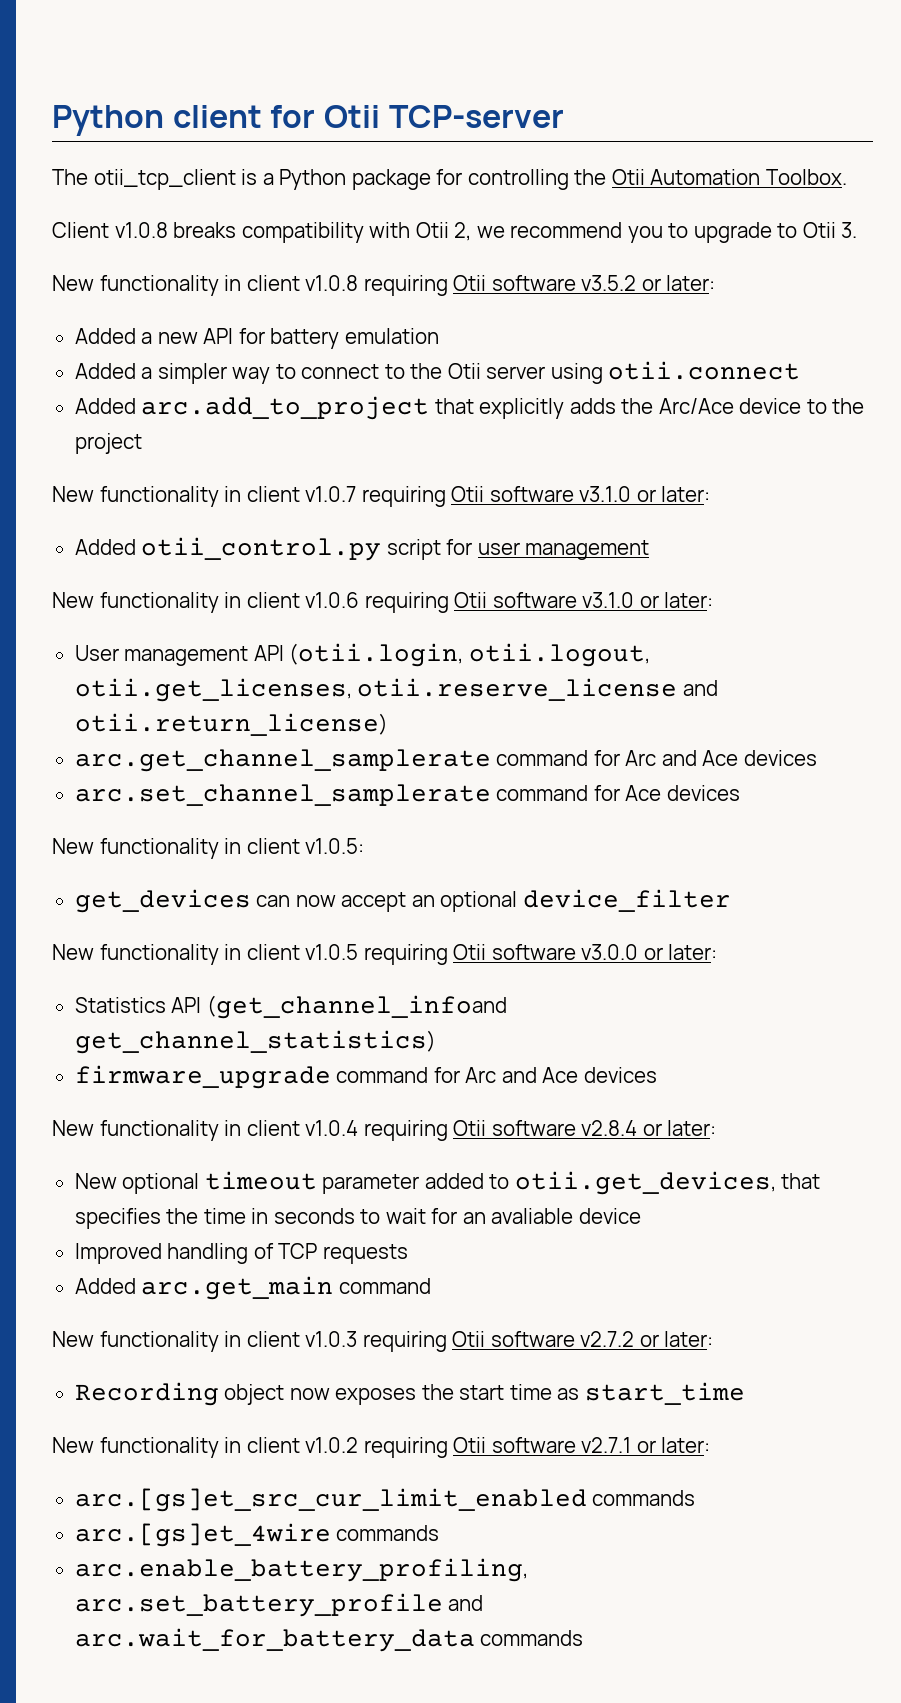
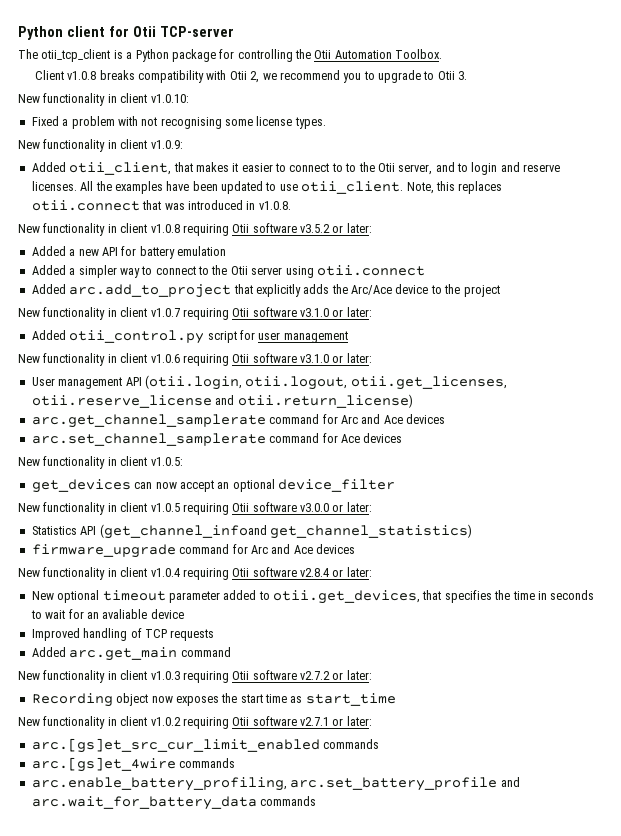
+ New functionality in client v1.0.10:
+ Fixed a problem with not recognising some license types.
+ New functionality in client v1.0.9:
+ Added otii_client, that makes it easier to connect to to the Otii server, and to login and reserve licenses. All the examples have been updated to use otii_client. Note, this replaces otii.connect that was introduced in v1.0.8.

